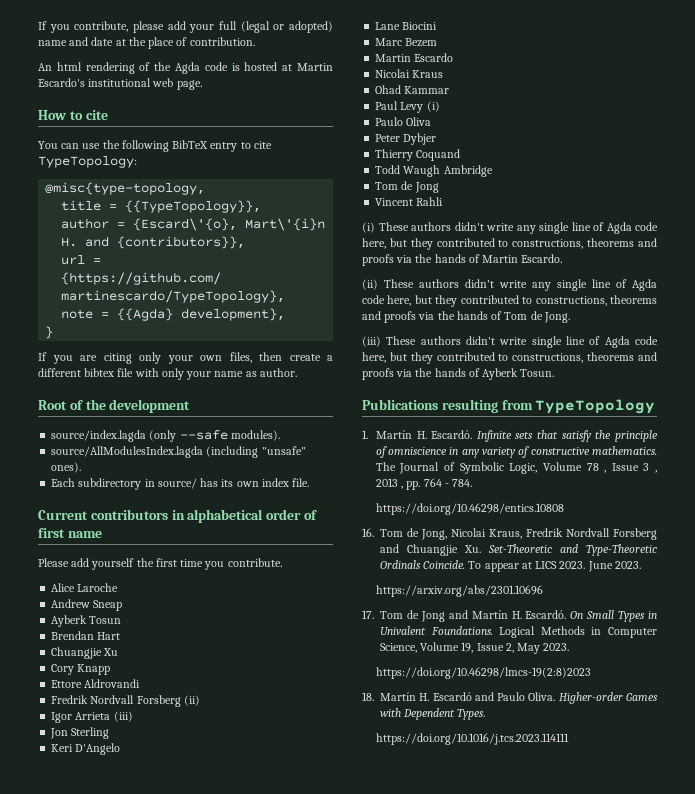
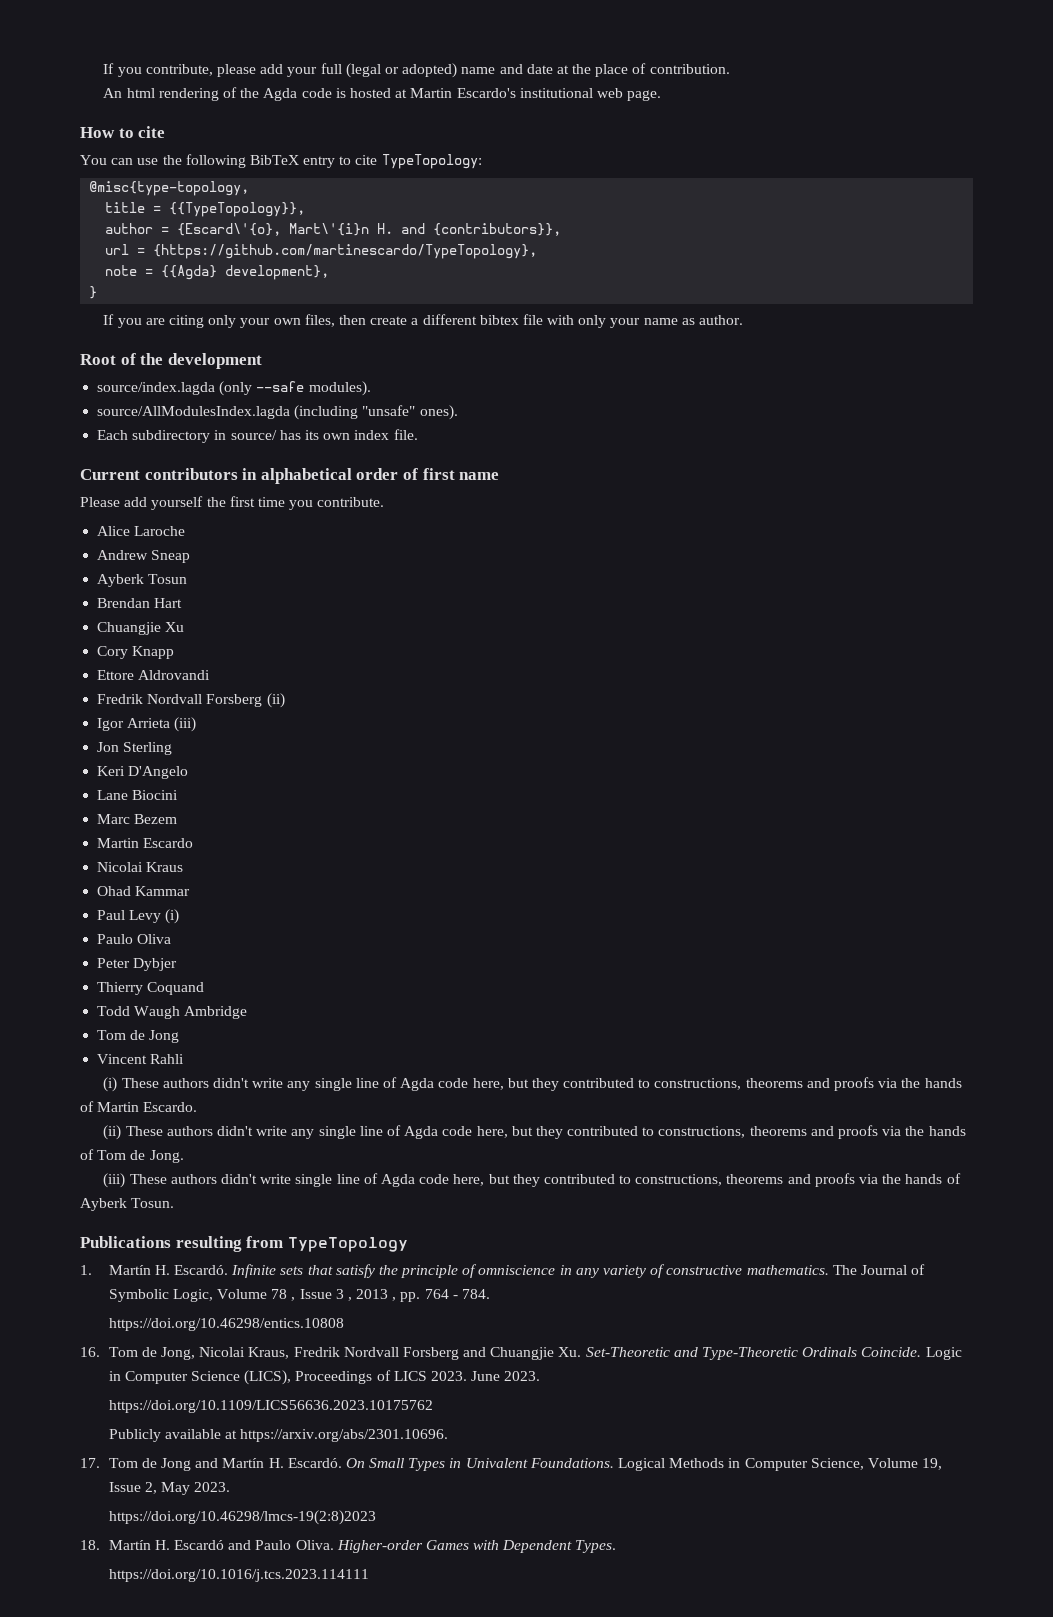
- To appear at LICS 2023.
+ Logic in Computer Science (LICS), Proceedings of LICS 2023.
- https://arxiv.org/abs/2301.10696
+ https://doi.org/10.1109/LICS56636.2023.10175762
+ Publicly available at https://arxiv.org/abs/2301.10696.

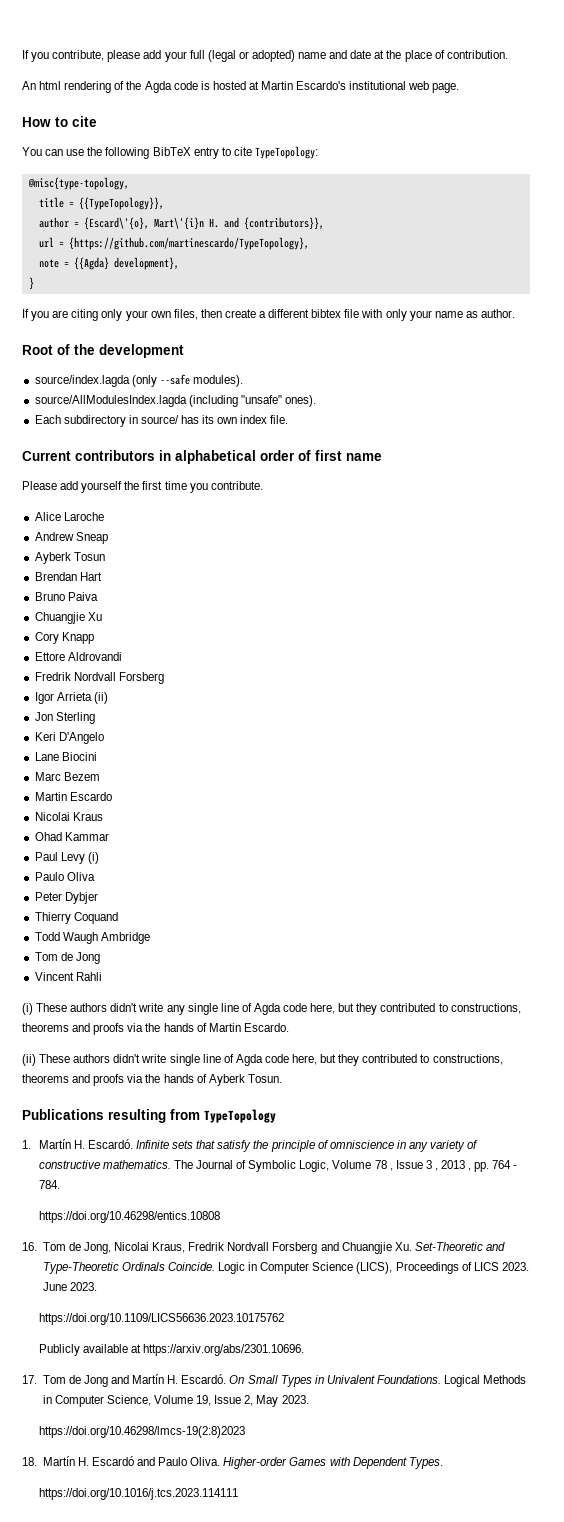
+ Bruno Paiva
  Ettore Aldrovandi
- Fredrik Nordvall Forsberg (ii)
+ Fredrik Nordvall Forsberg
- Igor Arrieta (iii)
+ Igor Arrieta (ii)
- (ii) These authors didn't write any single line of Agda code here, but they contributed to constructions, theorems and proofs via the hands of Tom de Jong.
- (iii) These authors didn't write single line of Agda code here, but they contributed to constructions, theorems and proofs via the hands of Ayberk Tosun.
+ (ii) These authors didn't write single line of Agda code here, but they contributed to constructions, theorems and proofs via the hands of Ayberk Tosun.

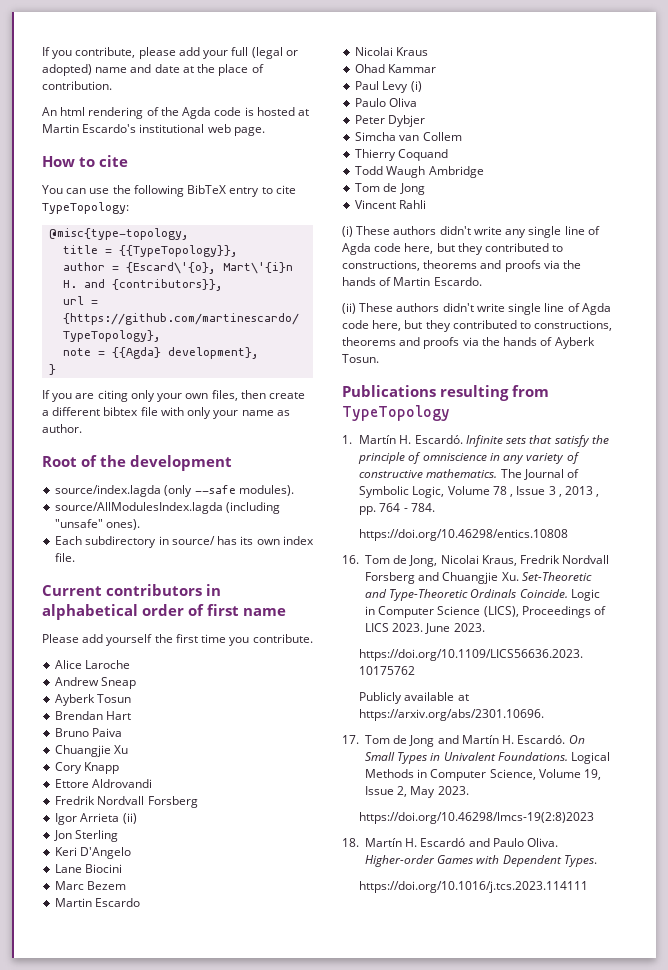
+ Simcha van Collem

